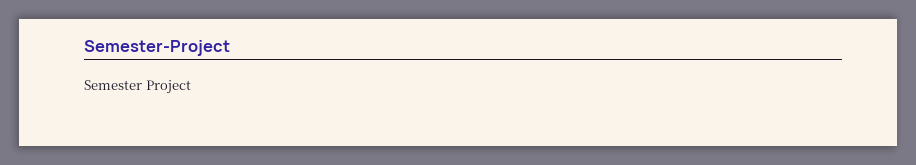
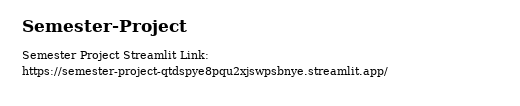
- Semester Project
+ Semester Project Streamlit Link: https://semester-project-qtdspye8pqu2xjswpsbnye.streamlit.app/

